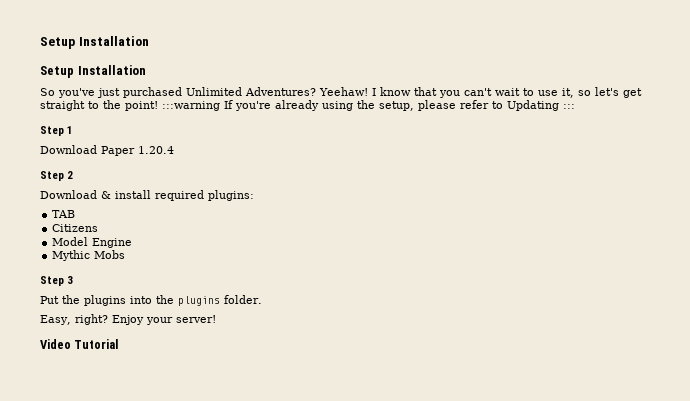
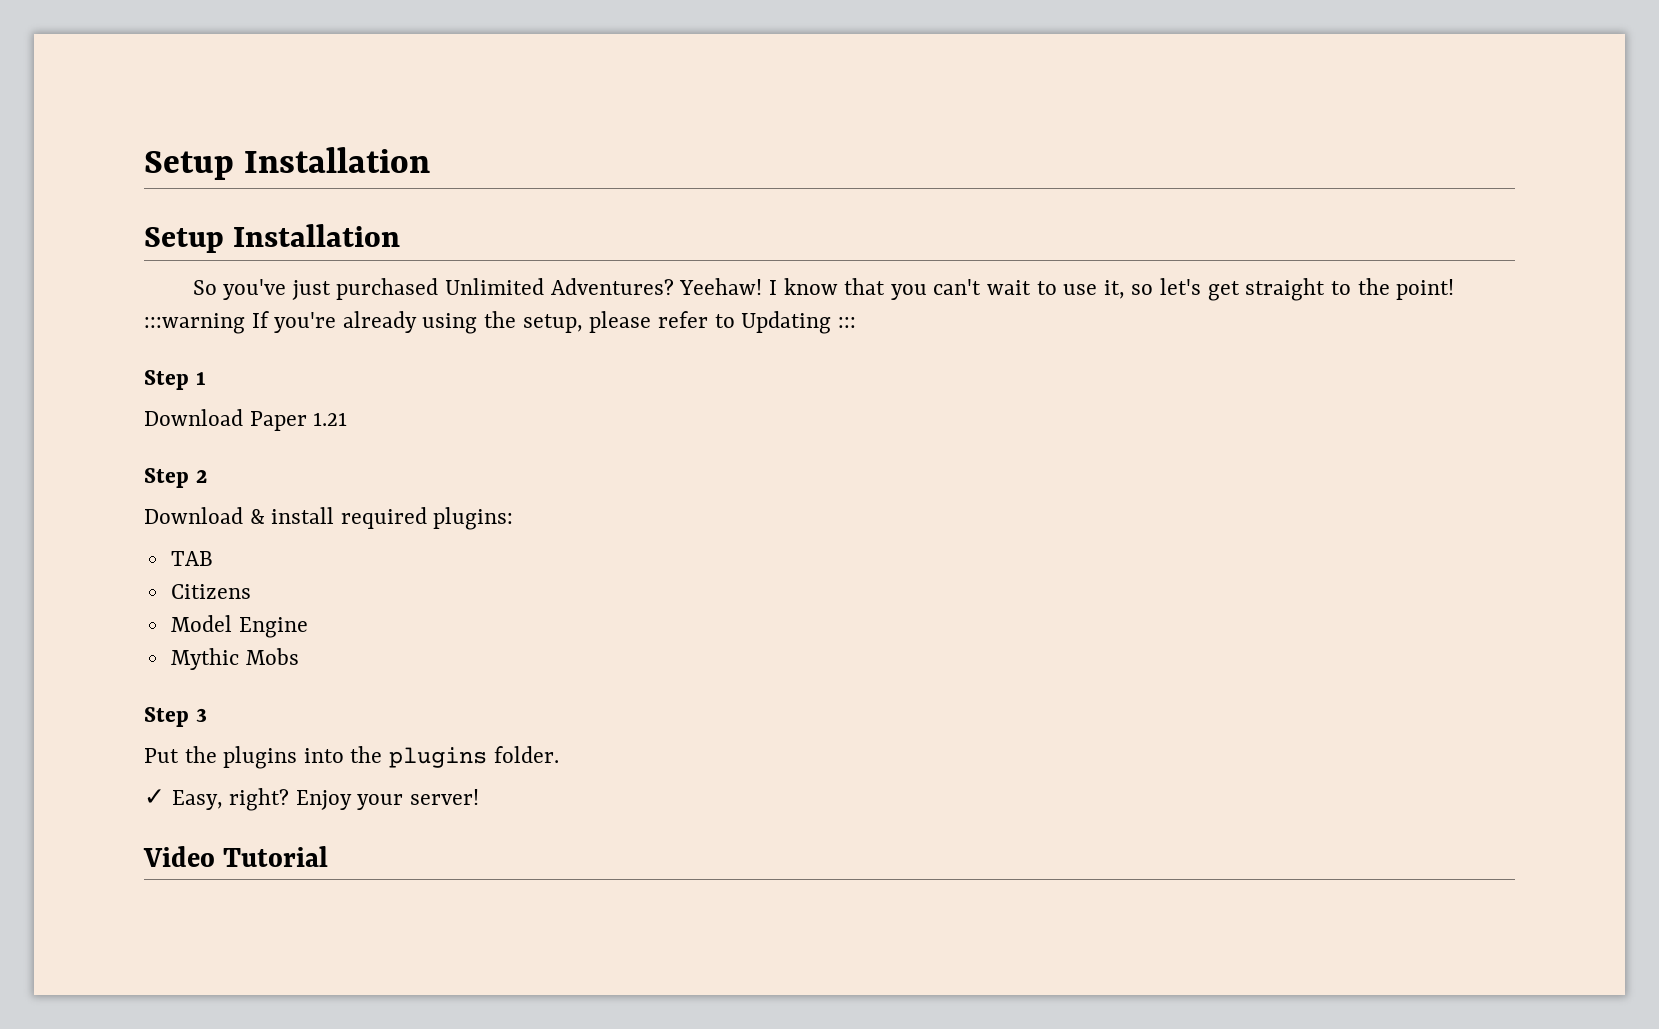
- Download Paper 1.20.4
+ Download Paper 1.21
- Easy, right?
+ ✓ Easy, right?

